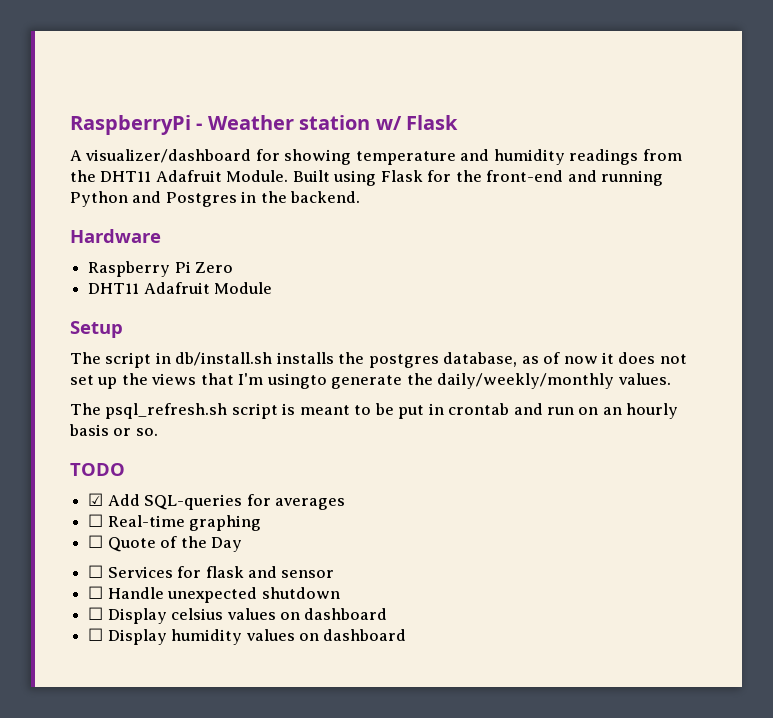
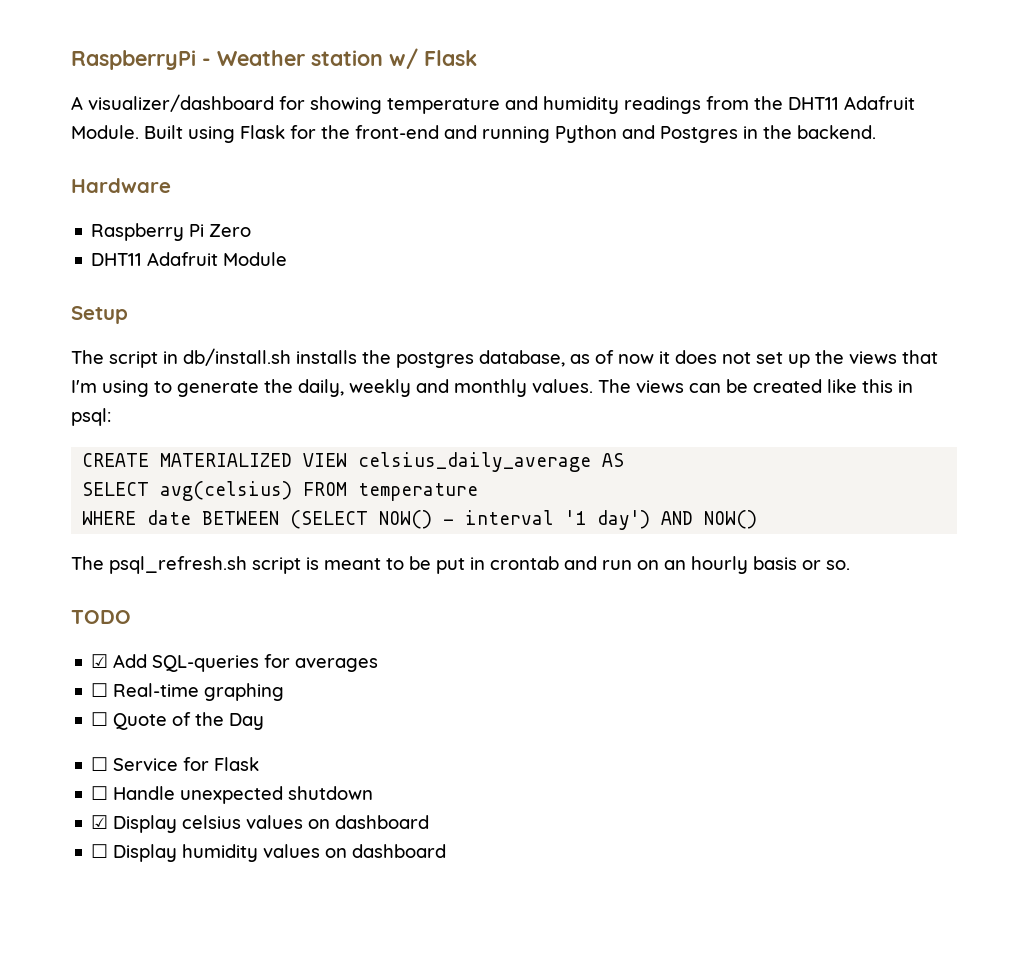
- The script in db/install.sh installs the postgres database, as of now it does not set up the views that I'm usingto generate the daily/weekly/monthly values.
+ The script in db/install.sh installs the postgres database, as of now it does not set up the views that I'm using to generate the daily, weekly and monthly values. The views can be created like this in psql:
+ CREATE MATERIALIZED VIEW celsius_daily_average AS
+ SELECT avg(celsius) FROM temperature
+ WHERE date BETWEEN (SELECT NOW() - interval '1 day') AND NOW()
- ☐ Services for flask and sensor
+ ☐ Service for Flask
- ☐ Display celsius values on dashboard
+ ☑ Display celsius values on dashboard

